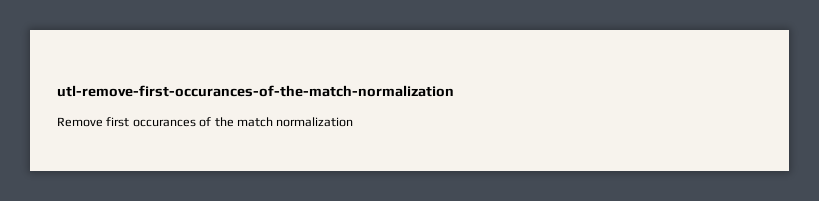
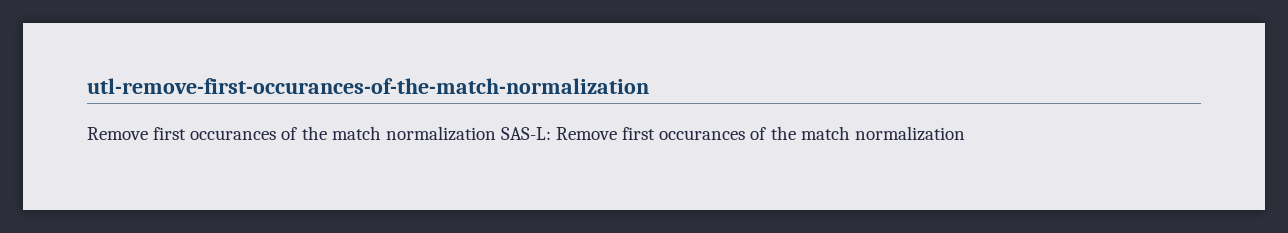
- Remove first occurances of the match normalization
+ Remove first occurances of the match normalization SAS-L: Remove first occurances of the match normalization

